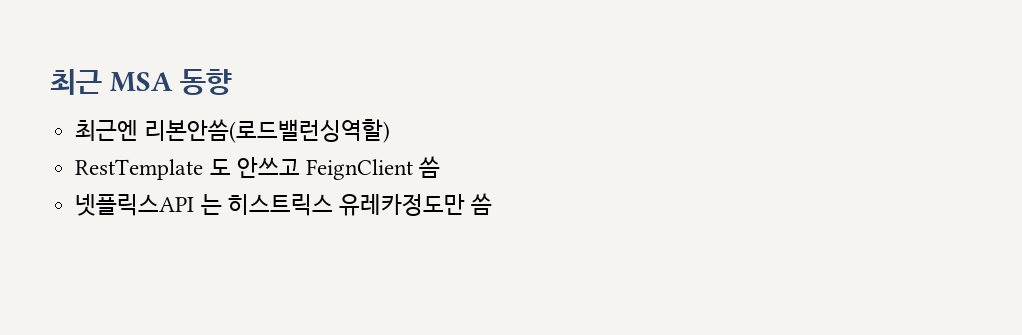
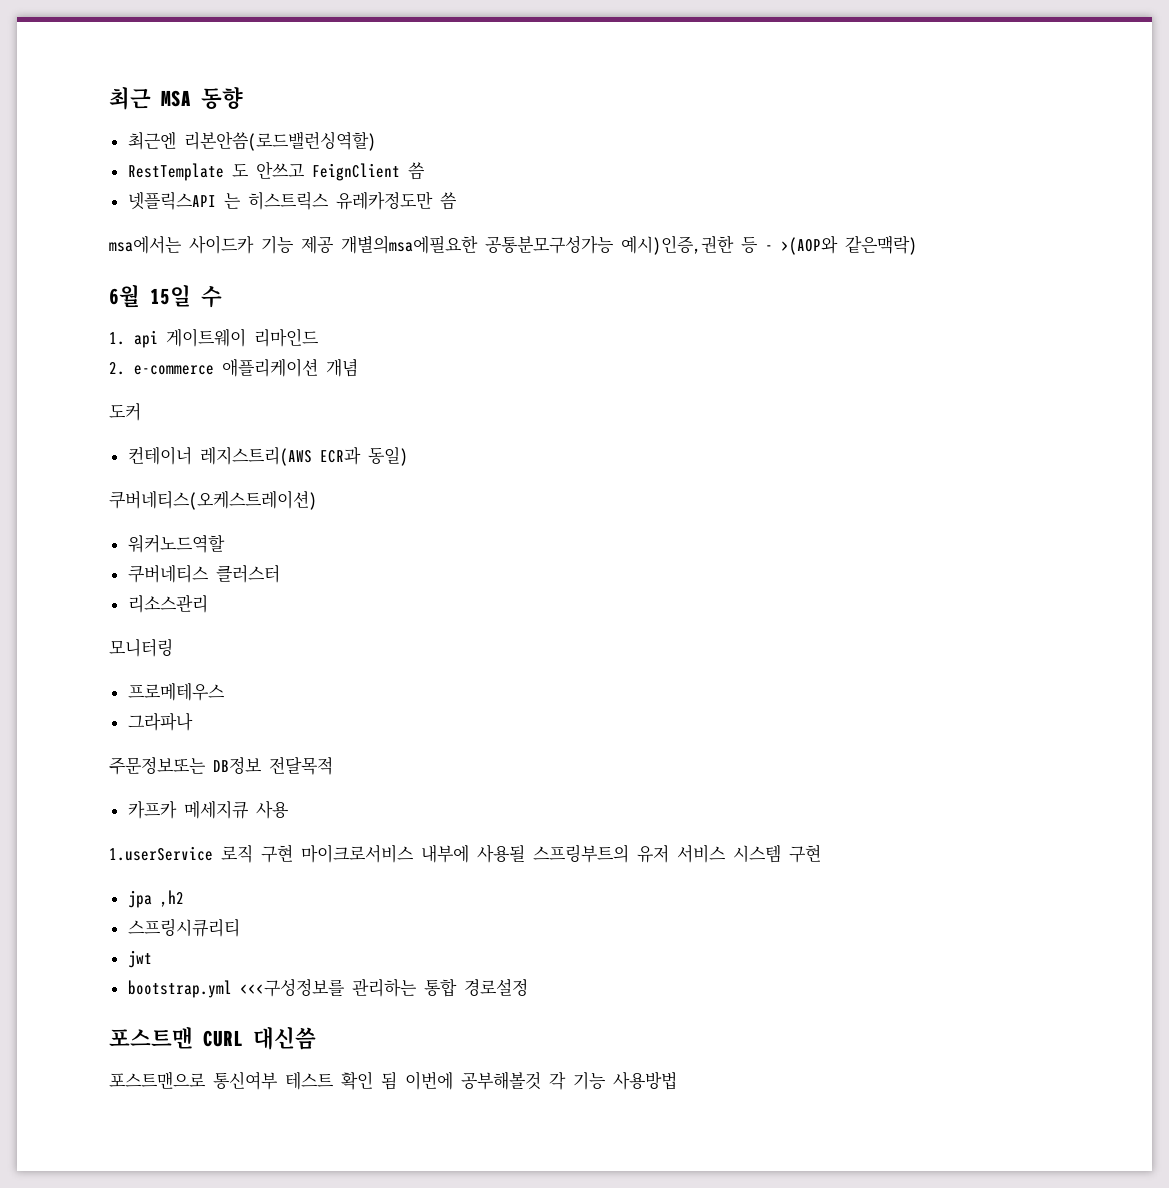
+ msa에서는 사이드카 기능 제공 개별의msa에필요한 공통분모구성가능 예시)인증,권한 등 - >(AOP와 같은맥락)
+ 6월 15일 수
+ 1. api 게이트웨이 리마인드
+ 2. e-commerce 애플리케이션 개념
+ 도커
+ 컨테이너 레지스트리(AWS ECR과 동일)
+ 쿠버네티스(오케스트레이션)
+ 워커노드역할
+ 쿠버네티스 클러스터
+ 리소스관리
+ 모니터링
+ 프로메테우스
+ 그라파나
+ 주문정보또는 DB정보 전달목적
+ 카프카 메세지큐 사용
+ 1.userService 로직 구현 마이크로서비스 내부에 사용될 스프링부트의 유저 서비스 시스템 구현
+ jpa ,h2
+ 스프링시큐리티
+ jwt
+ bootstrap.yml <<<구성정보를 관리하는 통합 경로설정
+ 포스트맨 CURL 대신씀
+ 포스트맨으로 통신여부 테스트 확인 됨 이번에 공부해볼것 각 기능 사용방법

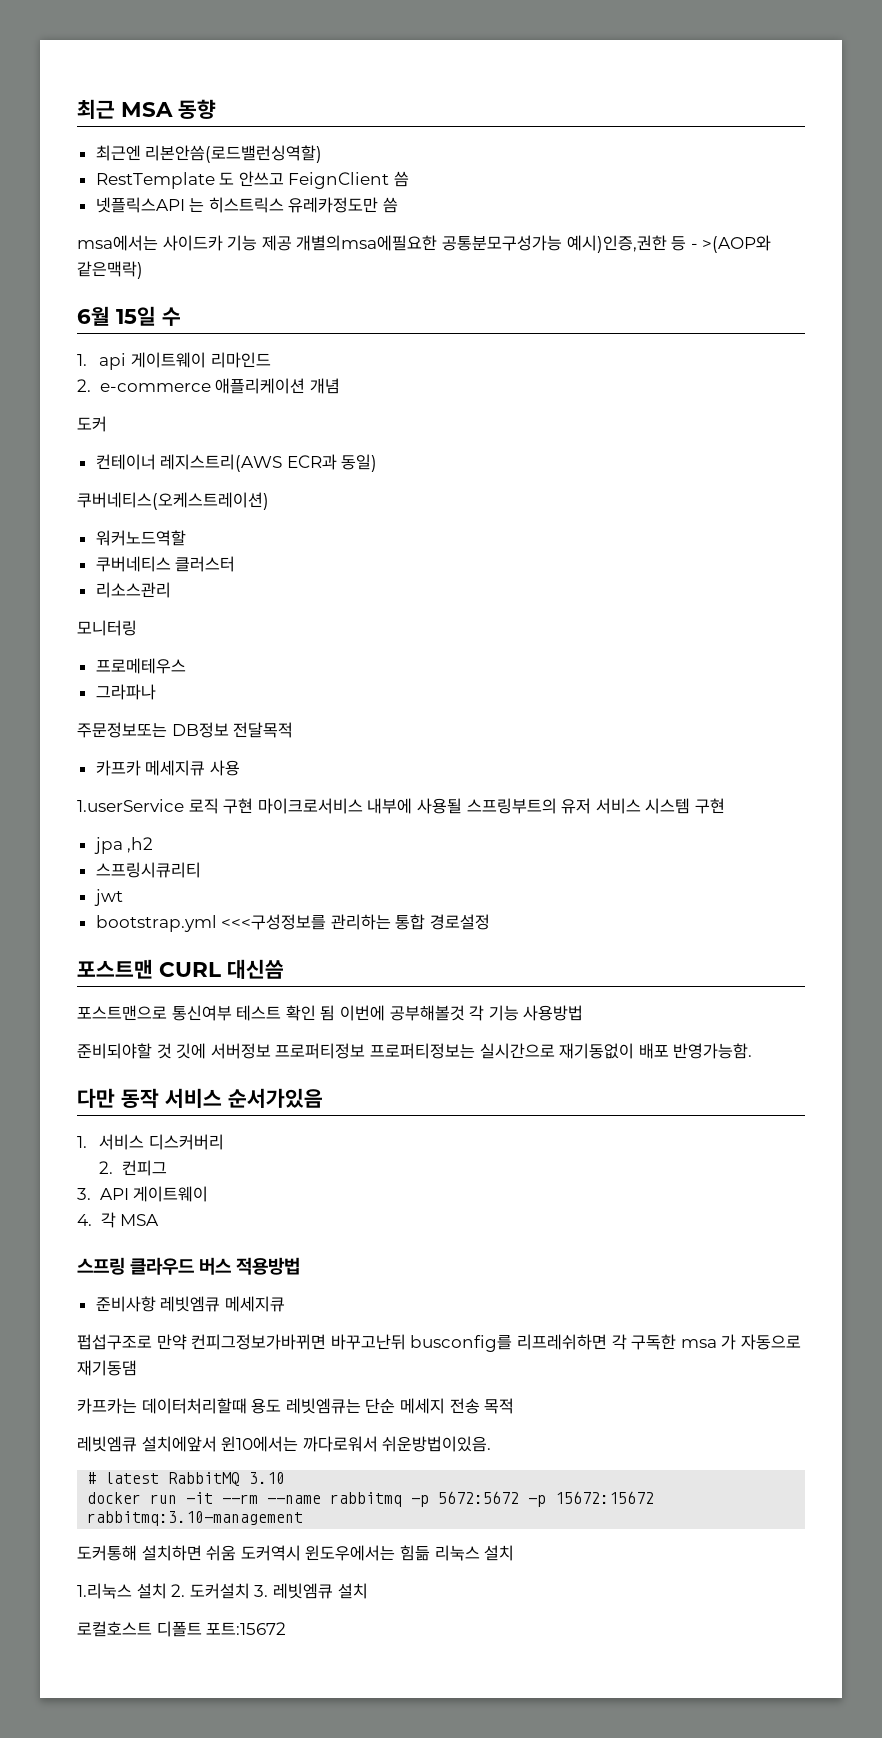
+ 준비되야할 것 깃에 서버정보 프로퍼티정보 프로퍼티정보는 실시간으로 재기동없이 배포 반영가능함.
+ 다만 동작 서비스 순서가있음
+ 1. 서비스 디스커버리
+ 2. 컨피그
+ 3. API 게이트웨이
+ 4. 각 MSA
+ 스프링 클라우드 버스 적용방법
+ 준비사항 레빗엠큐 메세지큐
+ 펍섭구조로 만약 컨피그정보가바뀌면 바꾸고난뒤 busconfig를 리프레쉬하면 각 구독한 msa 가 자동으로 재기동댐
+ 카프카는 데이터처리할때 용도 레빗엠큐는 단순 메세지 전송 목적
+ 레빗엠큐 설치에앞서 윈10에서는 까다로워서 쉬운방법이있음.
+ # latest RabbitMQ 3.10
+ docker run -it --rm --name rabbitmq -p 5672:5672 -p 15672:15672 rabbitmq:3.10-management
+ 도커통해 설치하면 쉬움 도커역시 윈도우에서는 힘듦 리눅스 설치
+ 1.리눅스 설치 2. 도커설치 3. 레빗엠큐 설치
+ 로컬호스트 디폴트 포트:15672

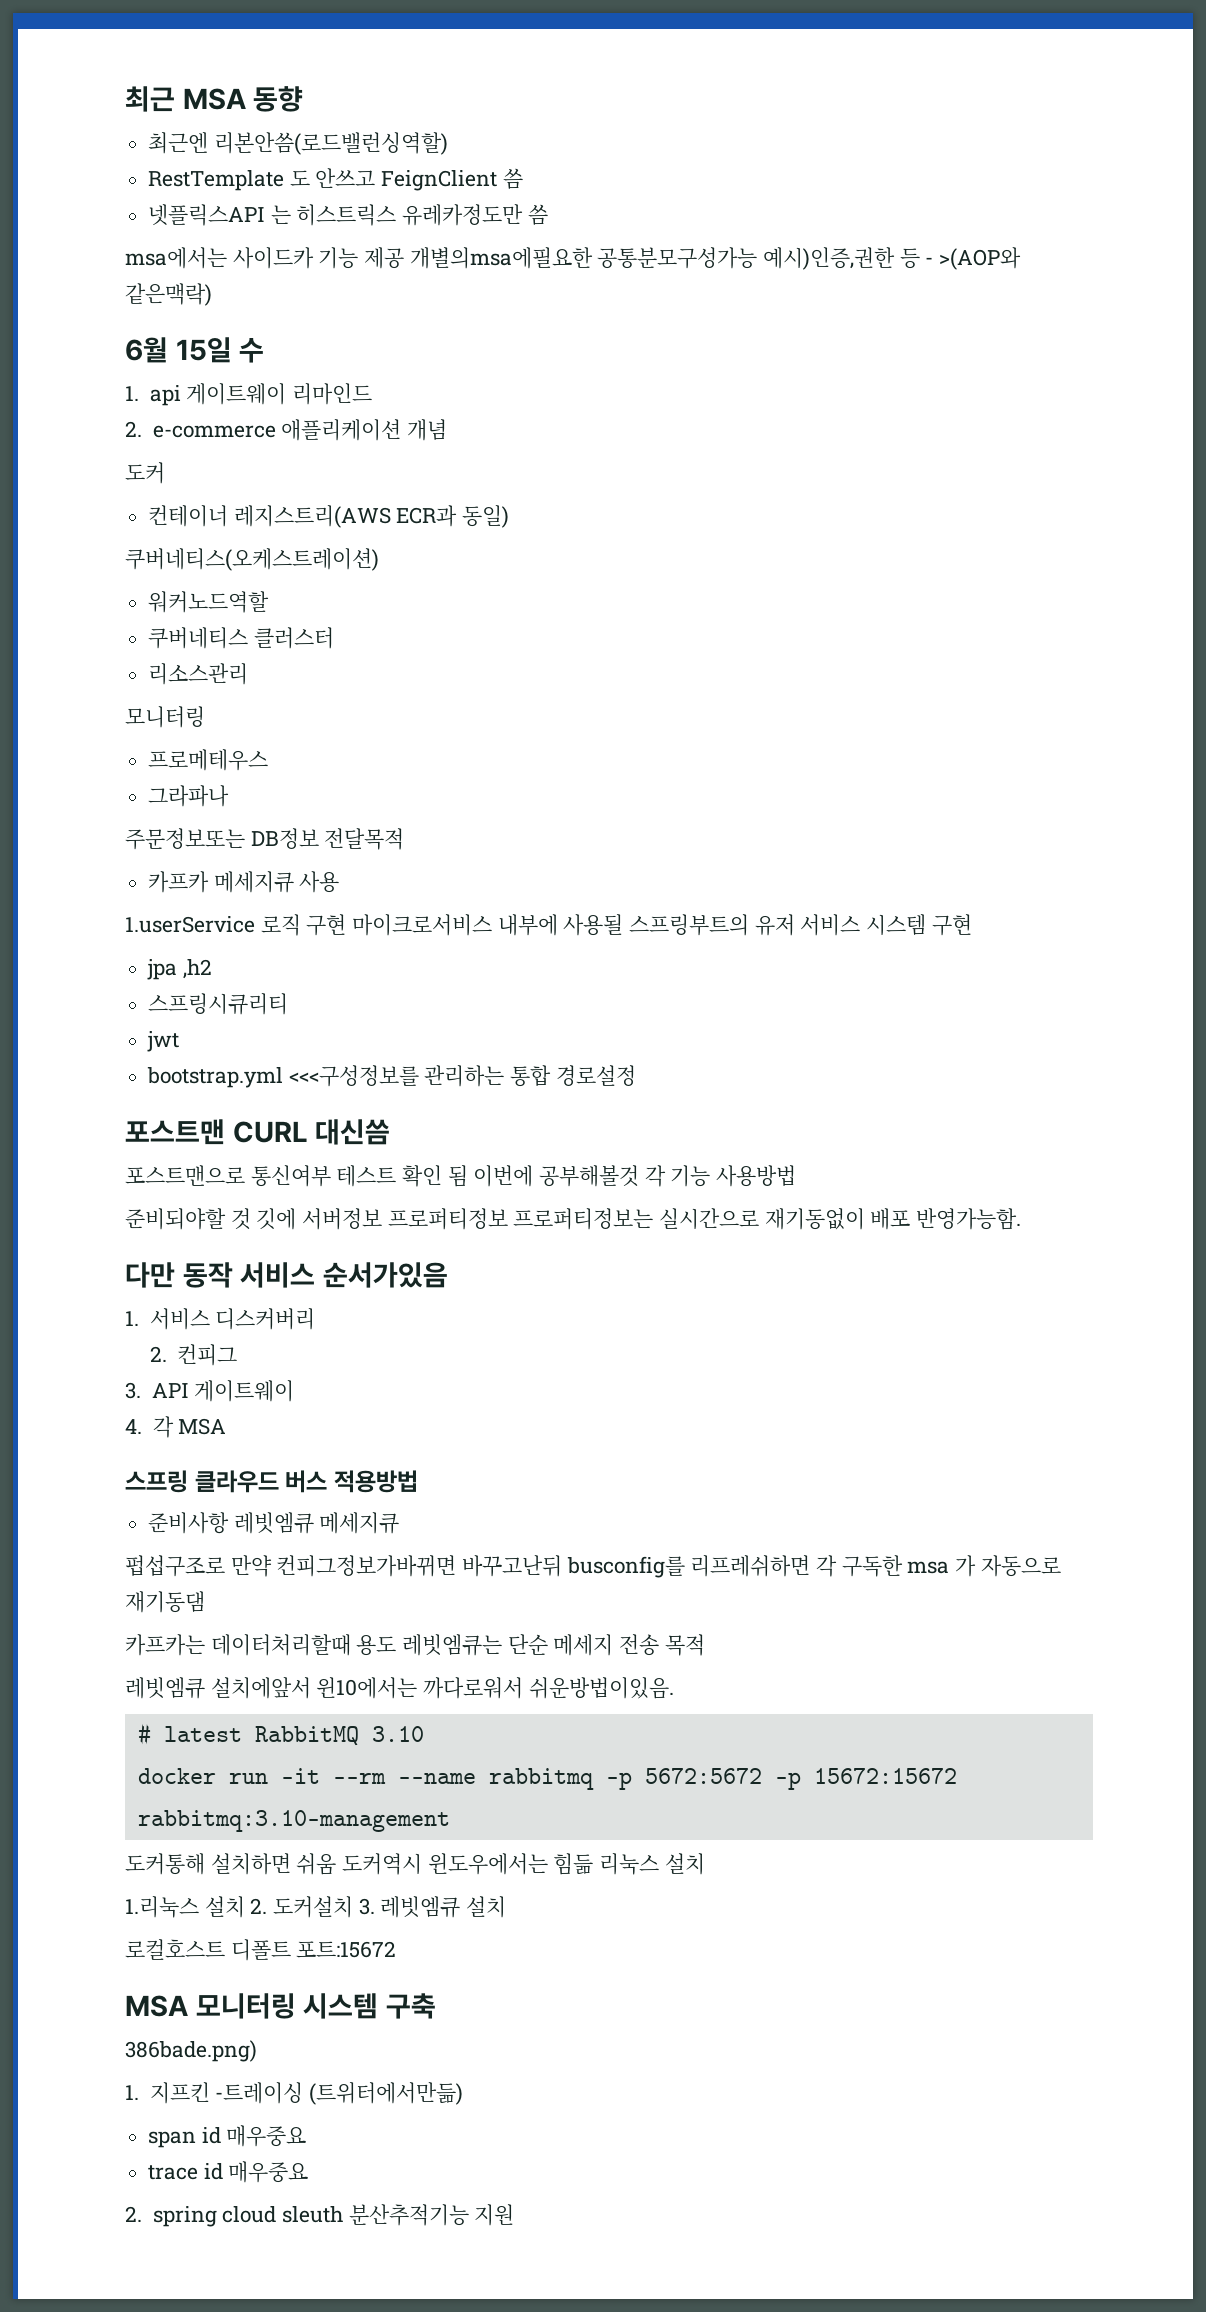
+ MSA 모니터링 시스템 구축
+ 386bade.png)
+ 1. 지프킨 -트레이싱 (트위터에서만듦)
+ span id 매우중요
+ trace id 매우중요
+ 2. spring cloud sleuth 분산추적기능 지원

